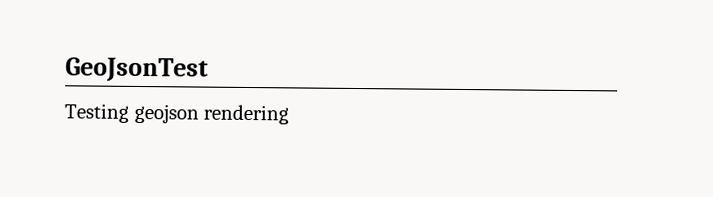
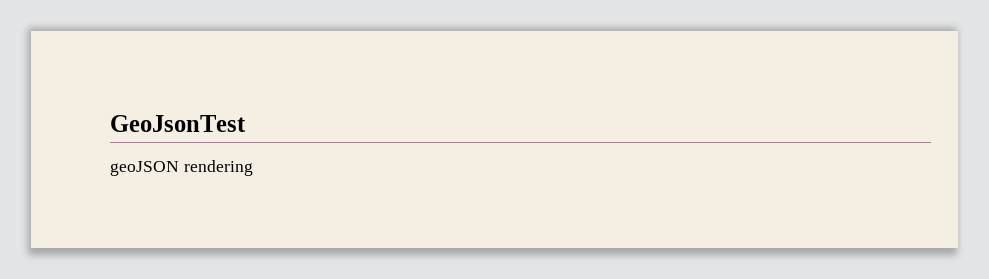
- Testing geojson rendering
+ geoJSON rendering

